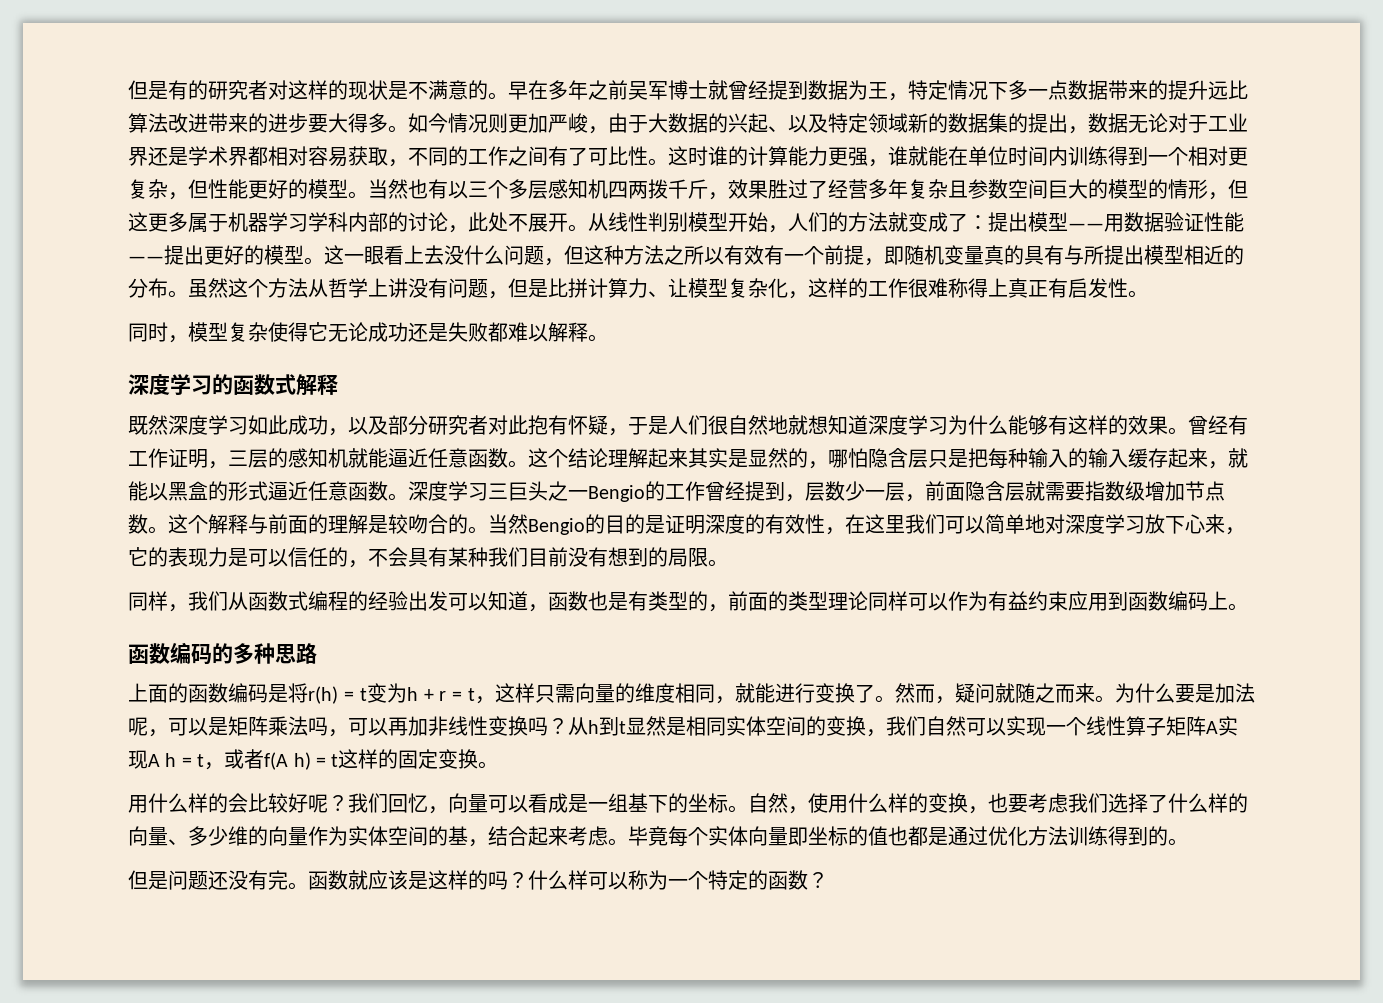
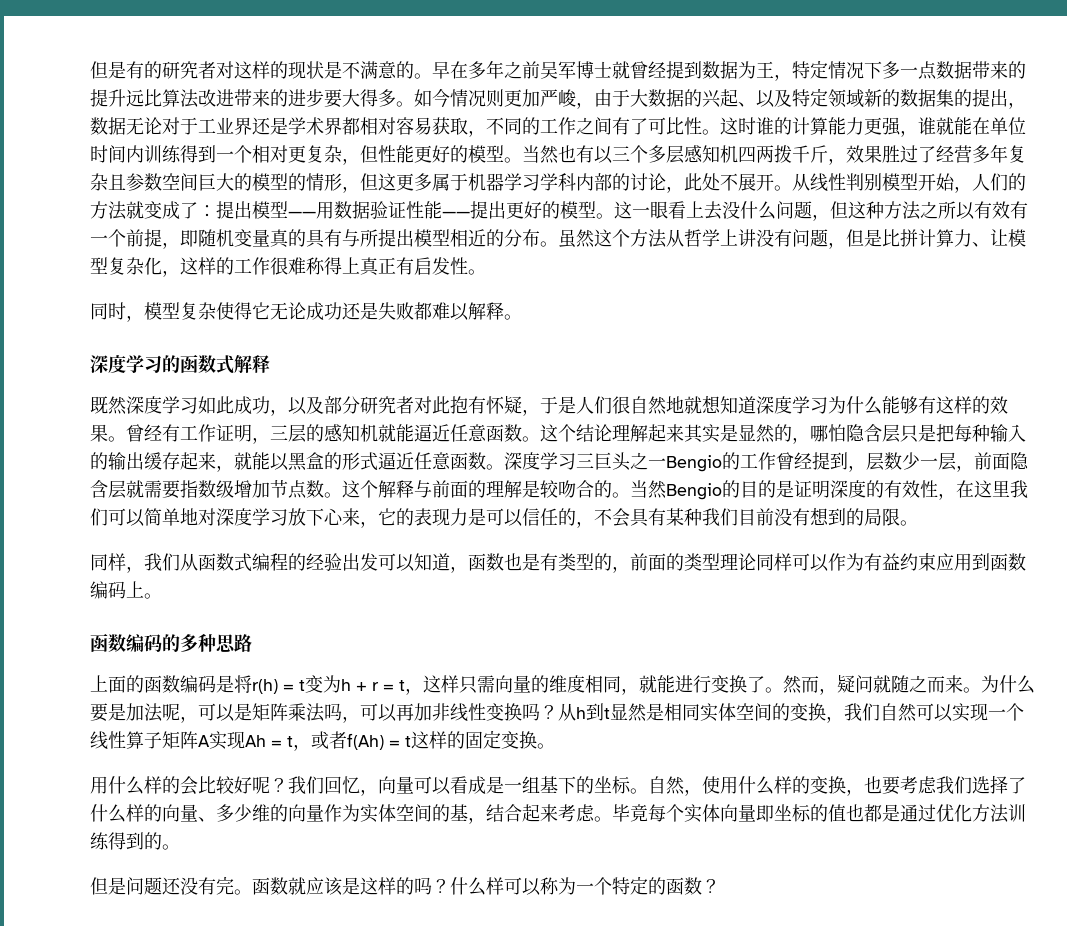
- 这个结论理解起来其实是显然的，哪怕隐含层只是把每种输入的输入缓存起来，就能以黑盒的形式逼近任意函数。
+ 这个结论理解起来其实是显然的，哪怕隐含层只是把每种输入的输出缓存起来，就能以黑盒的形式逼近任意函数。
- 从h到t显然是相同实体空间的变换，我们自然可以实现一个线性算子矩阵A实现A h = t，或者f(A h) = t这样的固定变换。
+ 从h到t显然是相同实体空间的变换，我们自然可以实现一个线性算子矩阵A实现Ah = t，或者f(Ah) = t这样的固定变换。

